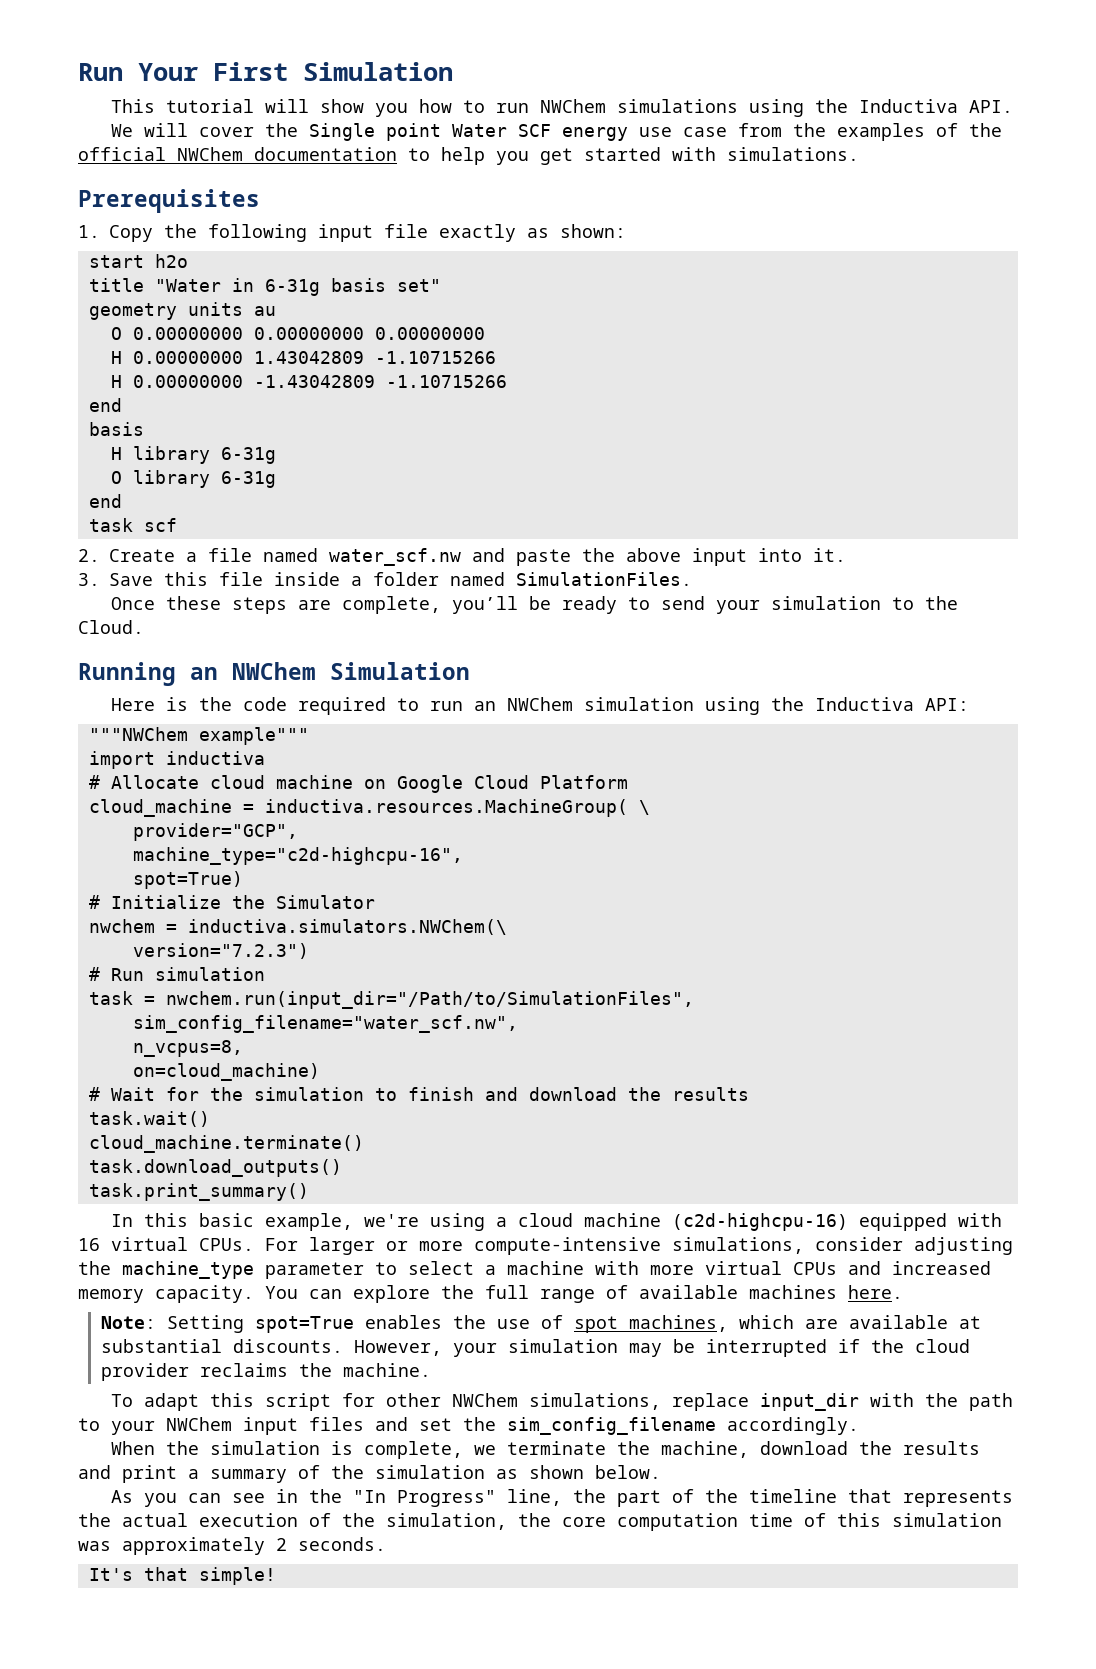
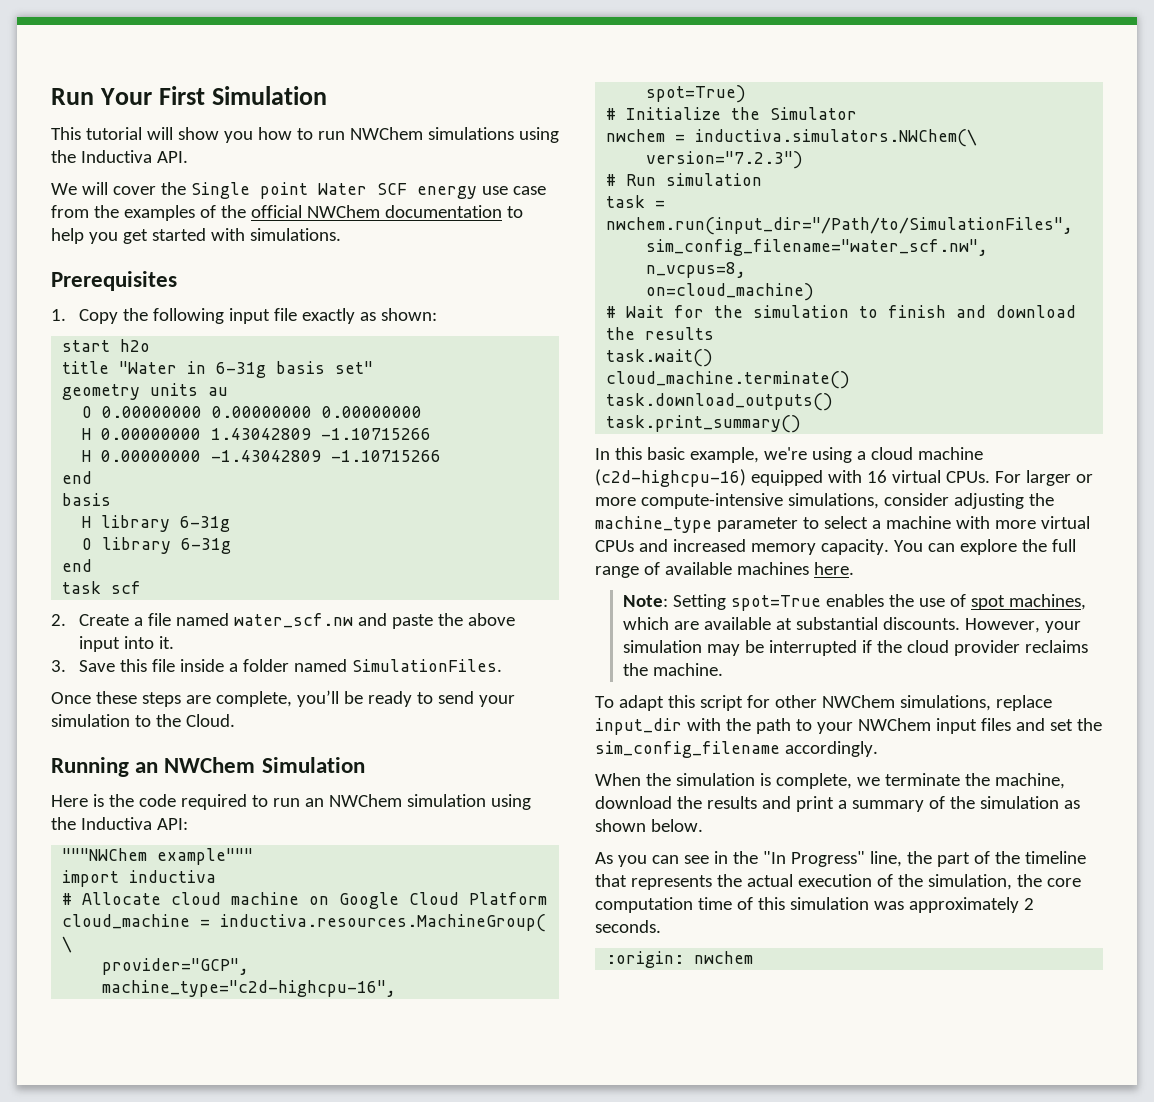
- It's that simple!
+ :origin: nwchem

